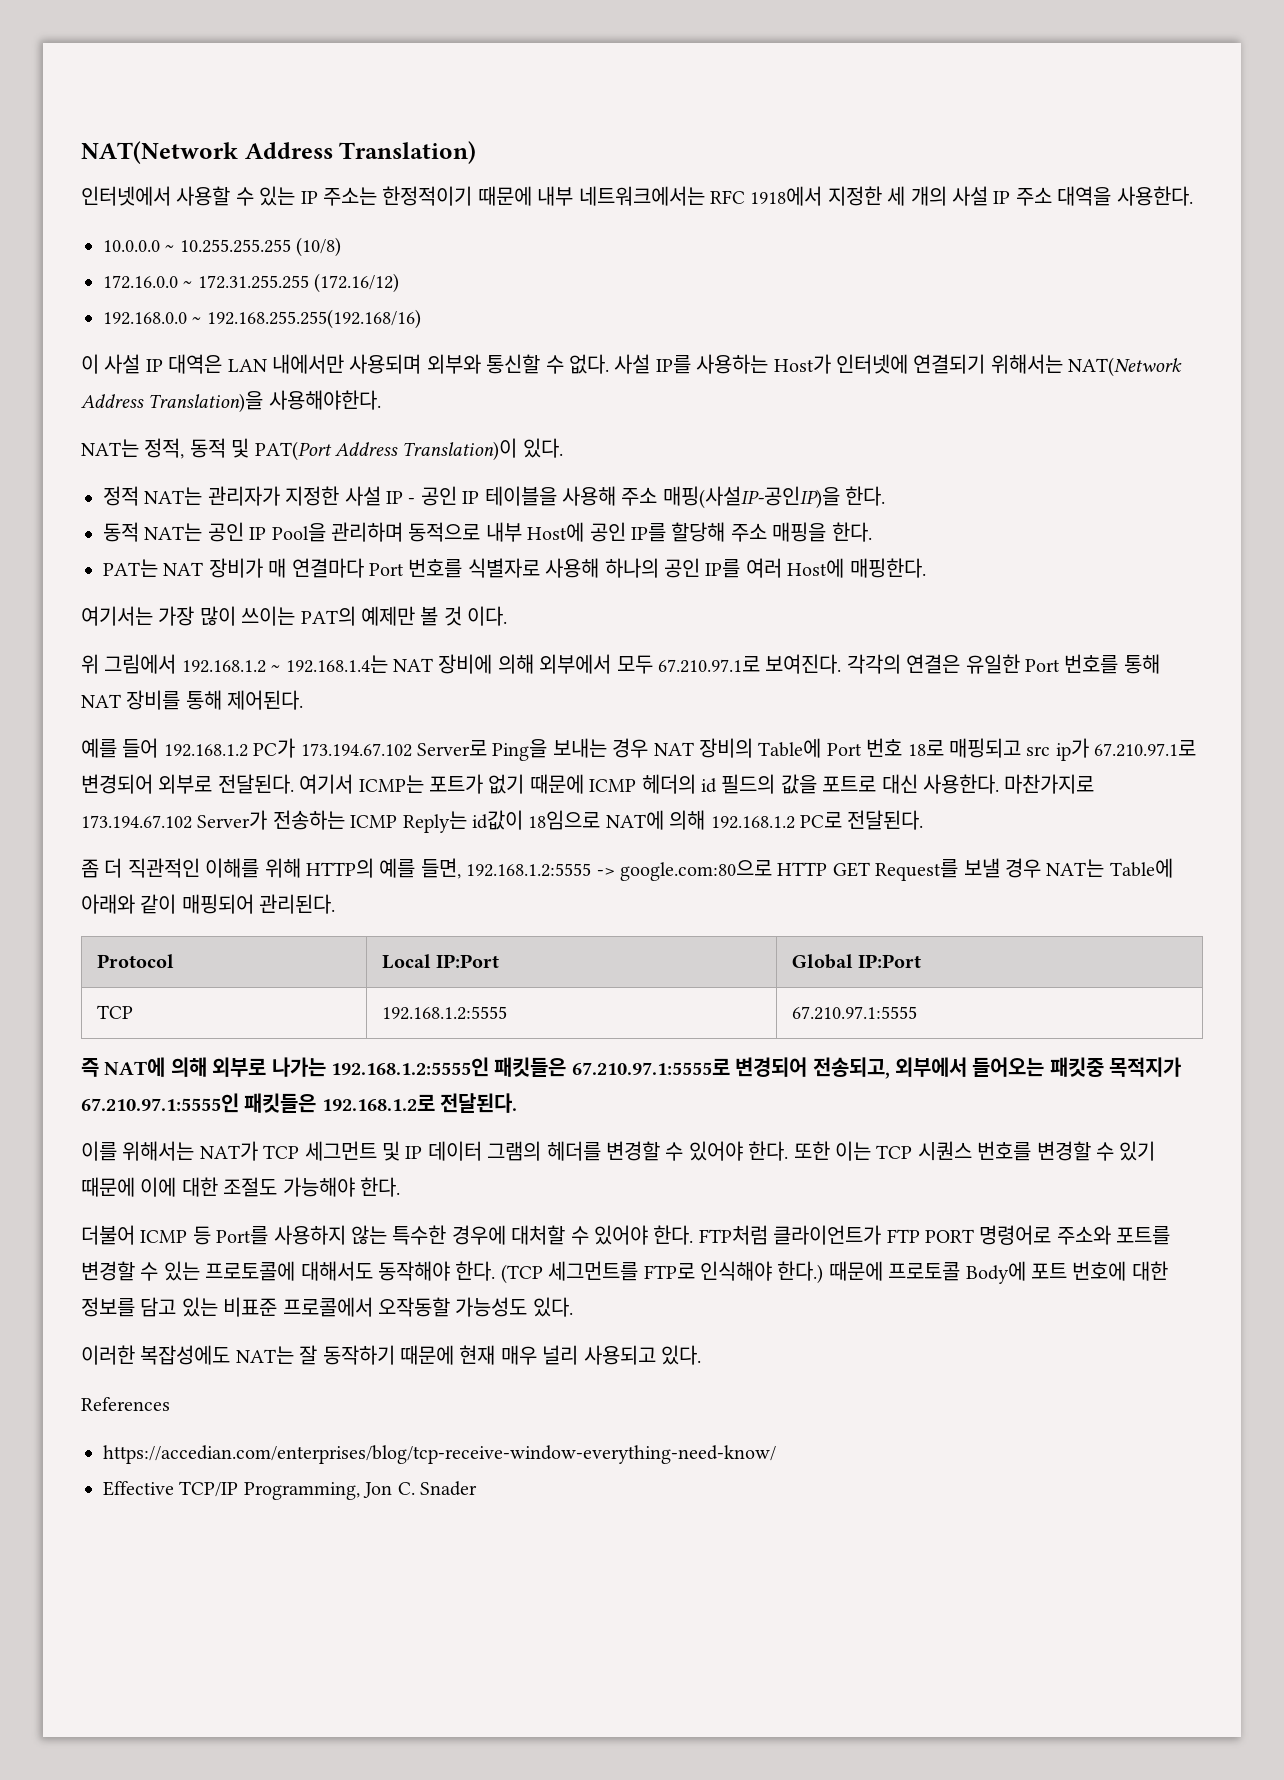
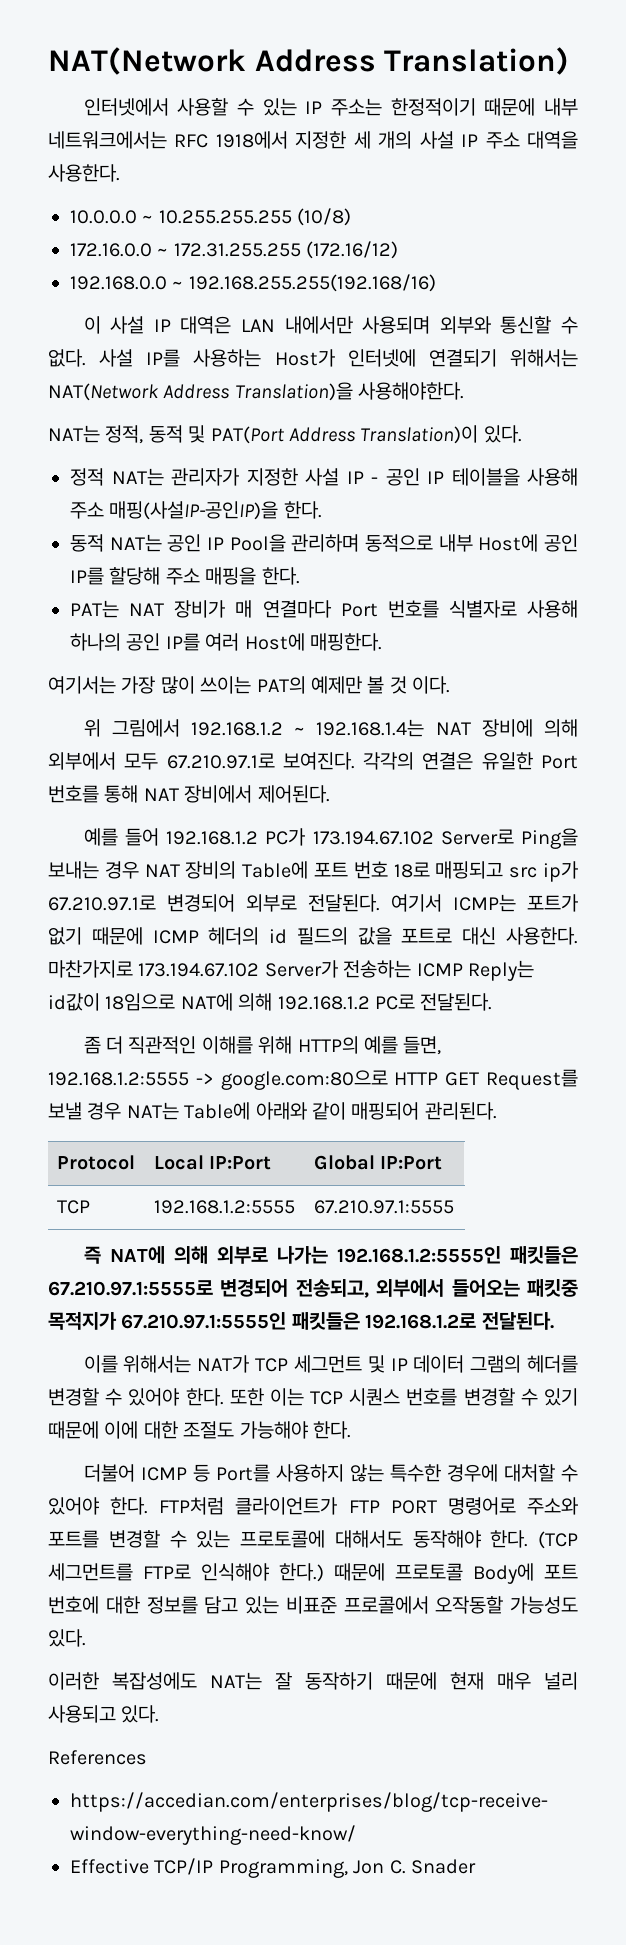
- 각각의 연결은 유일한 Port 번호를 통해 NAT 장비를 통해 제어된다.
+ 각각의 연결은 유일한 Port 번호를 통해 NAT 장비에서 제어된다.
- 예를 들어 192.168.1.2 PC가 173.194.67.102 Server로 Ping을 보내는 경우 NAT 장비의 Table에 Port 번호 18로 매핑되고 src ip가 67.210.97.1로 변경되어 외부로 전달된다.
+ 예를 들어 192.168.1.2 PC가 173.194.67.102 Server로 Ping을 보내는 경우 NAT 장비의 Table에 포트 번호 18로 매핑되고 src ip가 67.210.97.1로 변경되어 외부로 전달된다.

